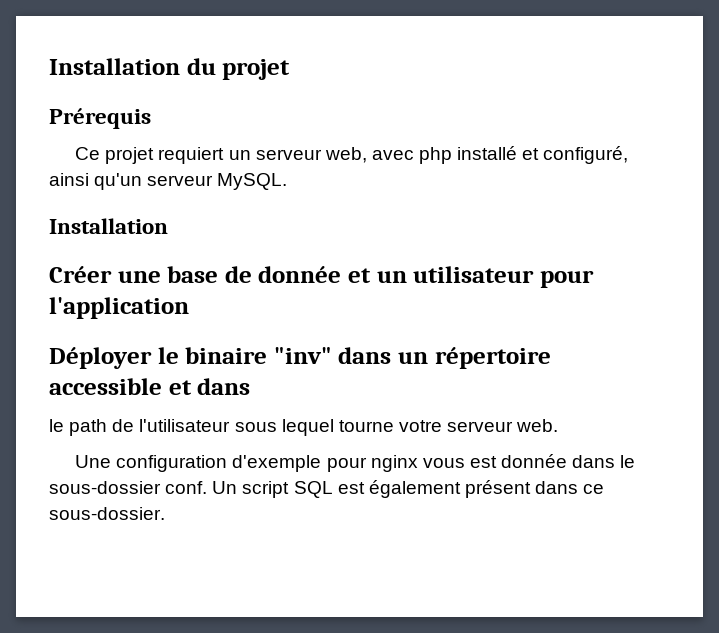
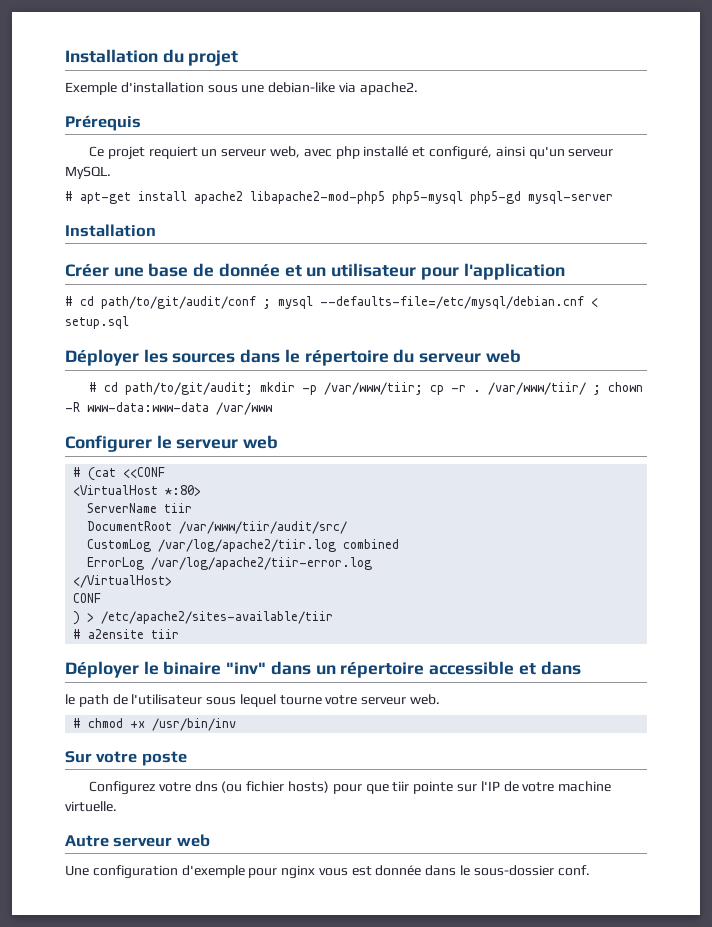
+ Exemple d'installation sous une debian-like via apache2.
+ # apt-get install apache2 libapache2-mod-php5 php5-mysql php5-gd mysql-server
+ # cd path/to/git/audit/conf ; mysql --defaults-file=/etc/mysql/debian.cnf < setup.sql
+ Déployer les sources dans le répertoire du serveur web
+ # cd path/to/git/audit; mkdir -p /var/www/tiir; cp -r . /var/www/tiir/ ; chown -R www-data:www-data /var/www
+ Configurer le serveur web
+ # (cat <<CONF
+ <VirtualHost *:80>
+ ServerName tiir
+ DocumentRoot /var/www/tiir/audit/src/
+ CustomLog /var/log/apache2/tiir.log combined
+ ErrorLog /var/log/apache2/tiir-error.log
+ </VirtualHost>
+ CONF
+ ) > /etc/apache2/sites-available/tiir
+ # a2ensite tiir
+ # chmod +x /usr/bin/inv
+ Sur votre poste
+ Configurez votre dns (ou fichier hosts) pour que tiir pointe sur l'IP de votre machine virtuelle.
+ Autre serveur web
- Un script SQL est également présent dans ce sous-dossier.

